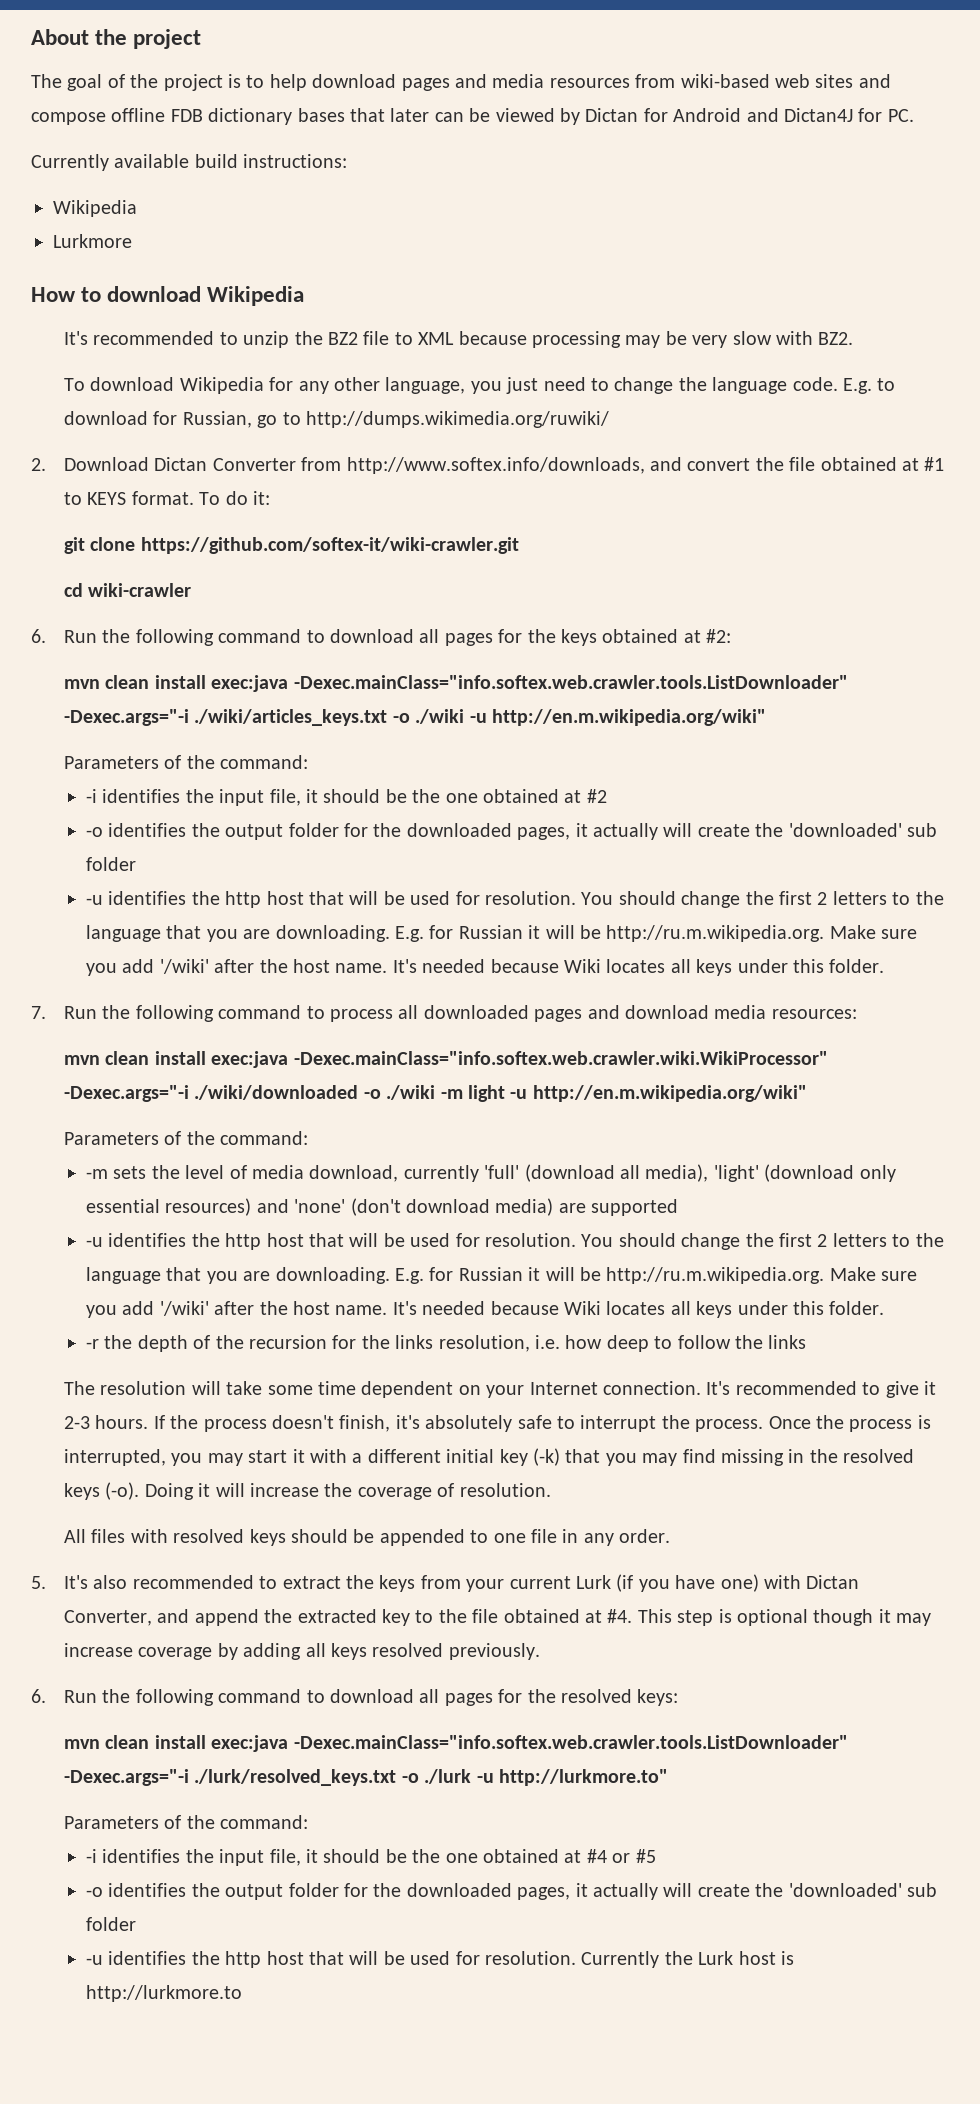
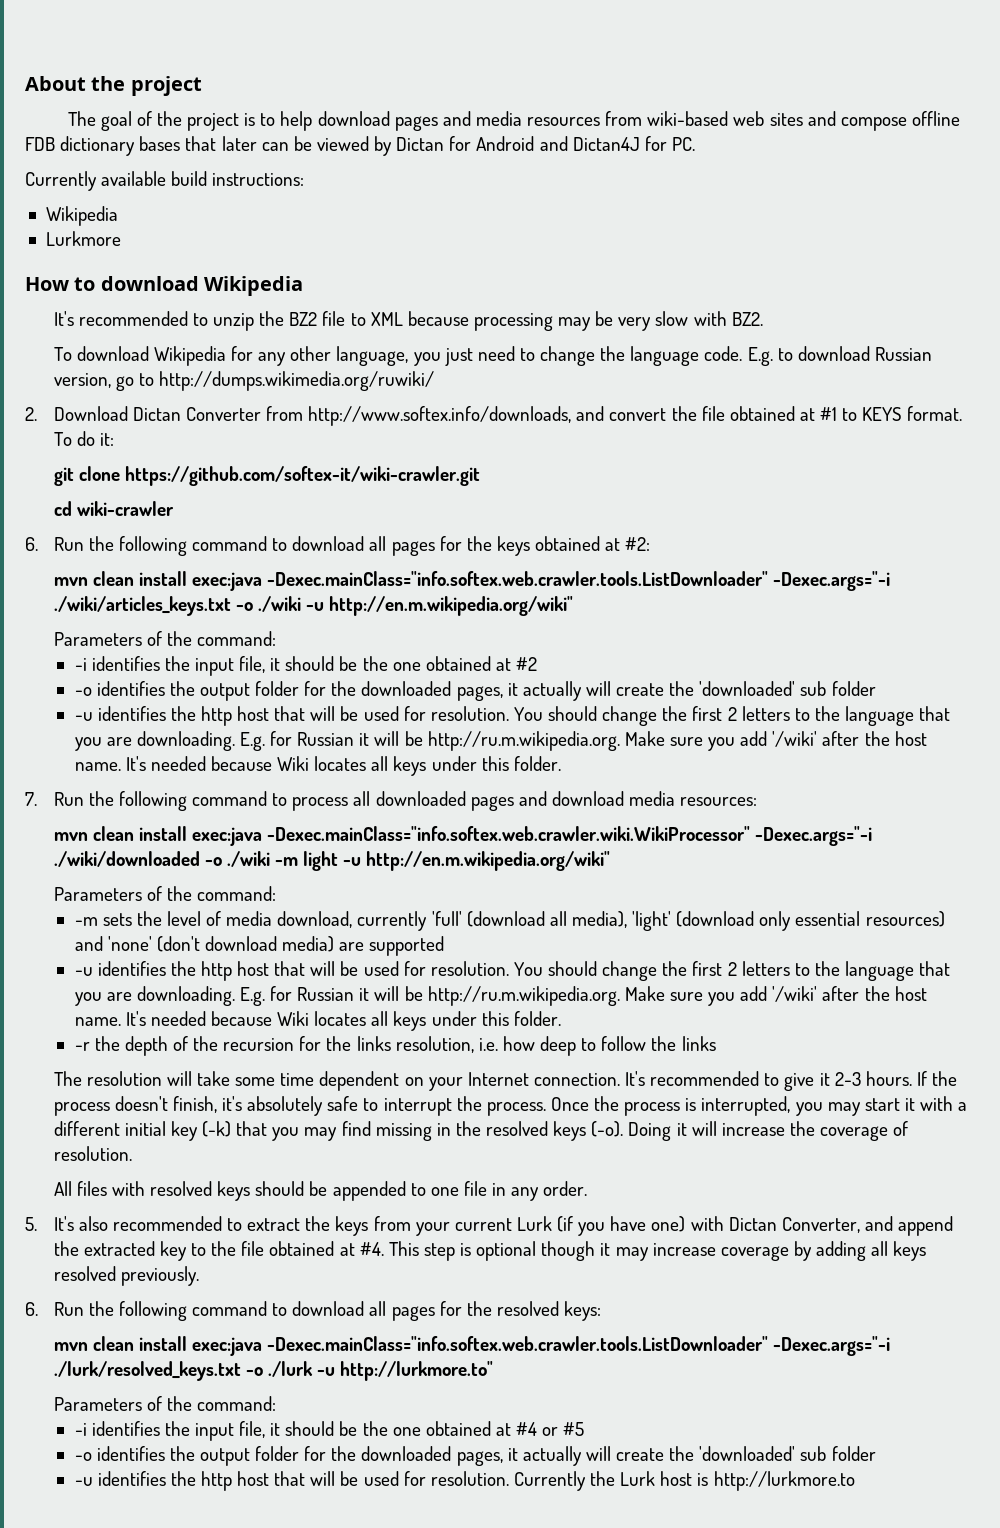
- E.g. to download for Russian, go to http://dumps.wikimedia.org/ruwiki/
+ E.g. to download Russian version, go to http://dumps.wikimedia.org/ruwiki/

